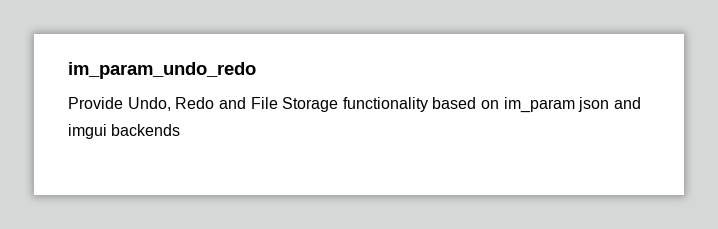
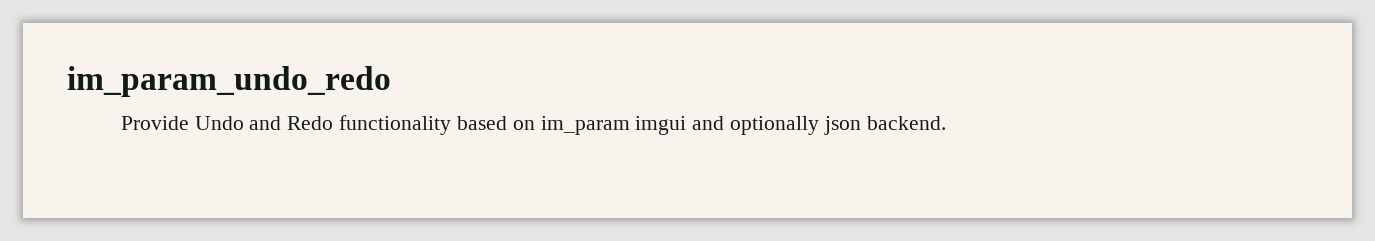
- Provide Undo, Redo and File Storage functionality based on im_param json and imgui backends
+ Provide Undo and Redo functionality based on im_param imgui and optionally json backend.

